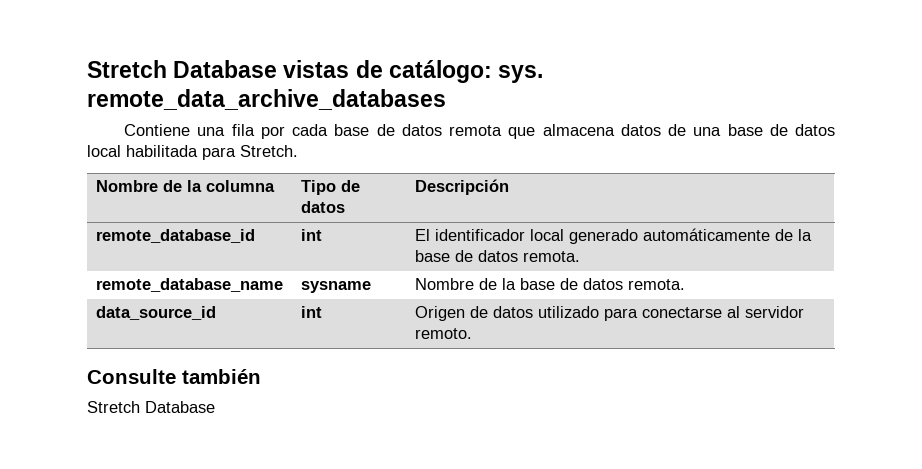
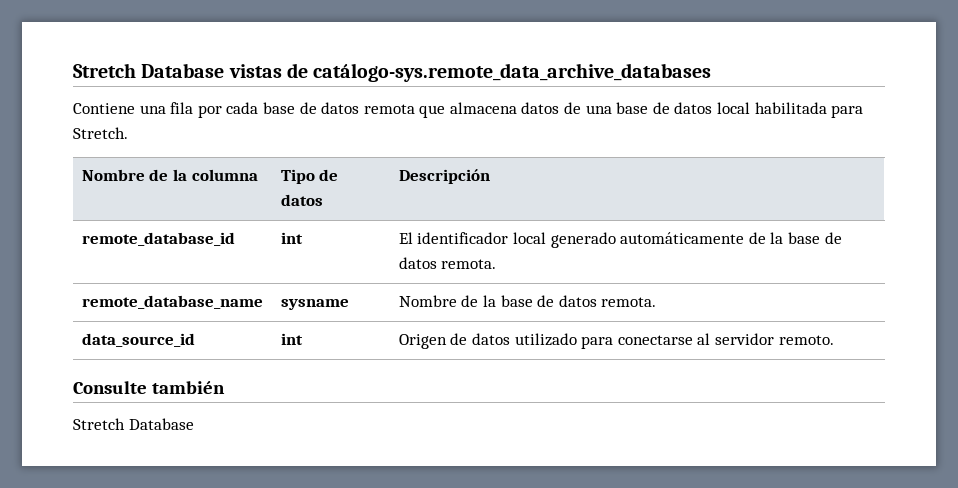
- Stretch Database vistas de catálogo: sys. remote_data_archive_databases
+ Stretch Database vistas de catálogo-sys.remote_data_archive_databases

